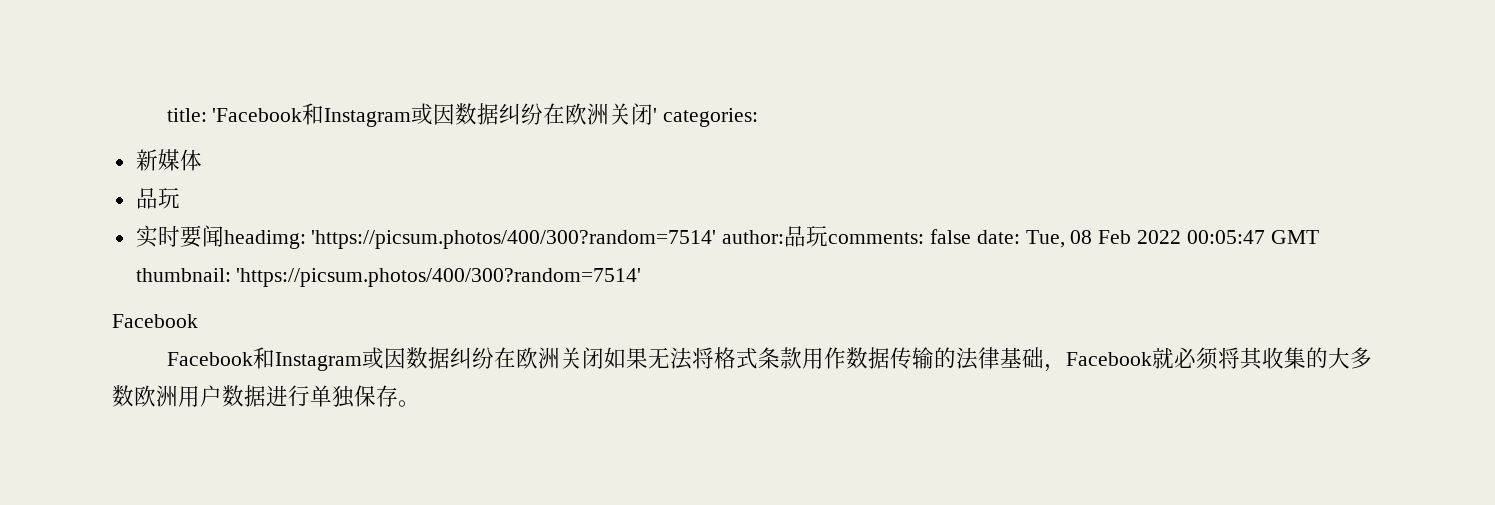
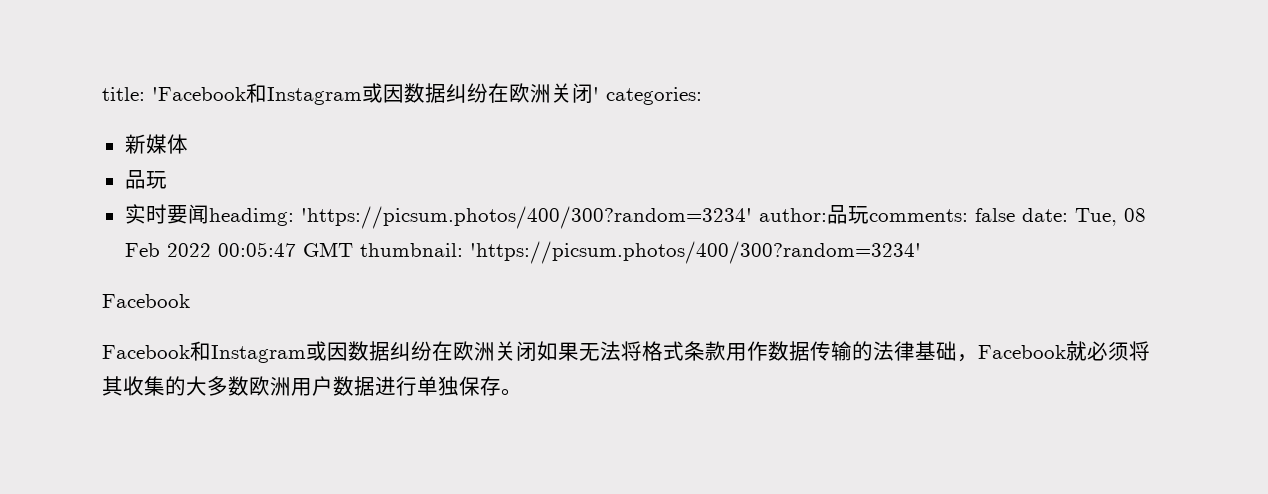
- 实时要闻headimg: 'https://picsum.photos/400/300?random=7514' author:品玩comments: false date: Tue, 08 Feb 2022 00:05:47 GMT thumbnail: 'https://picsum.photos/400/300?random=7514'
+ 实时要闻headimg: 'https://picsum.photos/400/300?random=3234' author:品玩comments: false date: Tue, 08 Feb 2022 00:05:47 GMT thumbnail: 'https://picsum.photos/400/300?random=3234'

